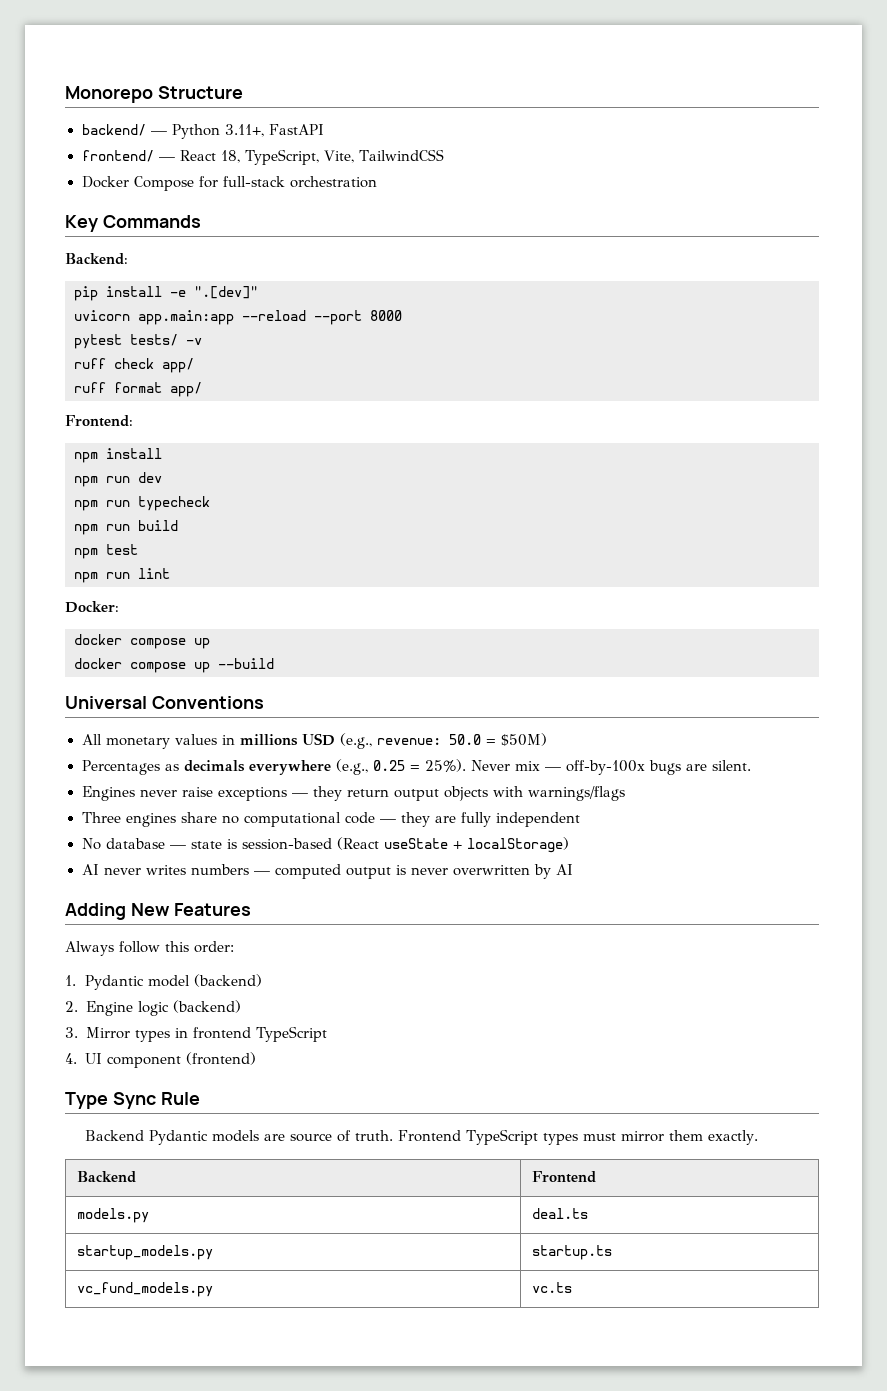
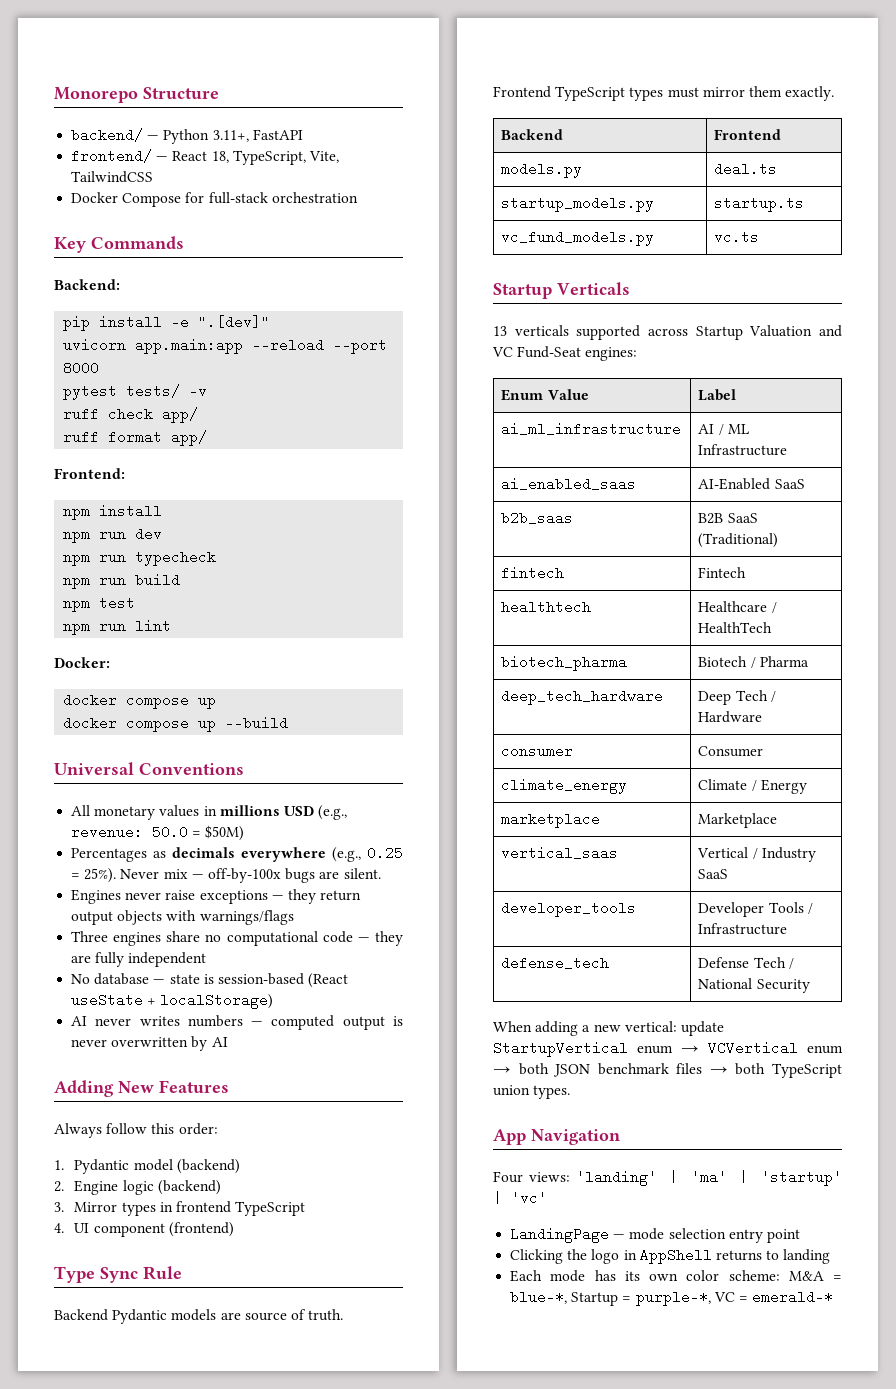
+ Startup Verticals
+ 13 verticals supported across Startup Valuation and VC Fund-Seat engines:
+ Enum Value | Label
+ ai_ml_infrastructure | AI / ML Infrastructure
+ ai_enabled_saas | AI-Enabled SaaS
+ b2b_saas | B2B SaaS (Traditional)
+ fintech | Fintech
+ healthtech | Healthcare / HealthTech
+ biotech_pharma | Biotech / Pharma
+ deep_tech_hardware | Deep Tech / Hardware
+ consumer | Consumer
+ climate_energy | Climate / Energy
+ marketplace | Marketplace
+ vertical_saas | Vertical / Industry SaaS
+ developer_tools | Developer Tools / Infrastructure
+ defense_tech | Defense Tech / National Security
+ When adding a new vertical: update StartupVertical enum → VCVertical enum → both JSON benchmark files → both TypeScript union types.
+ App Navigation
+ Four views: 'landing' | 'ma' | 'startup' | 'vc'
+ LandingPage — mode selection entry point
+ Clicking the logo in AppShell returns to landing
+ Each mode has its own color scheme: M&A = blue-*, Startup = purple-*, VC = emerald-*

